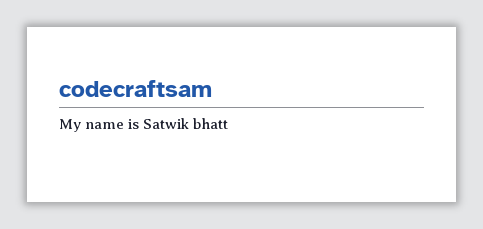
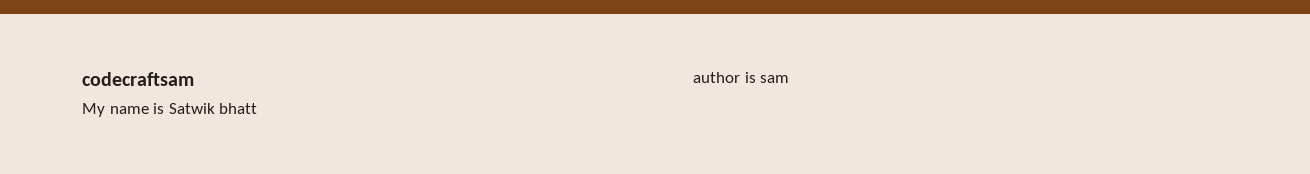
+ author is sam

